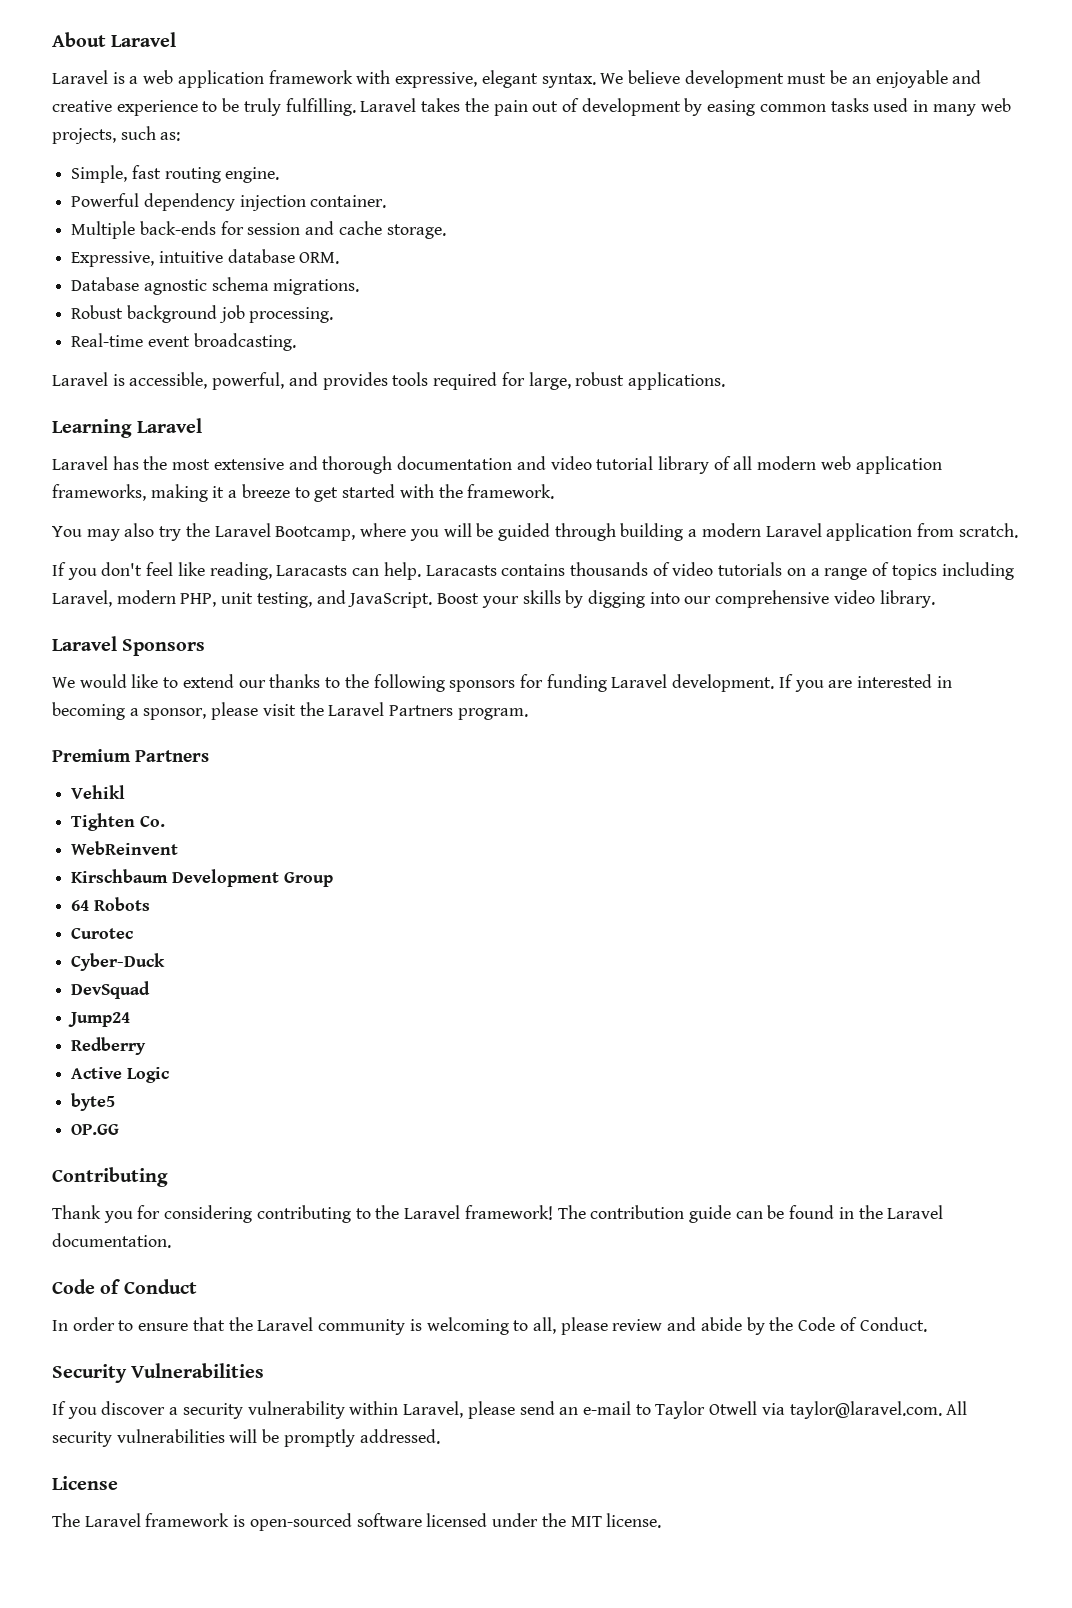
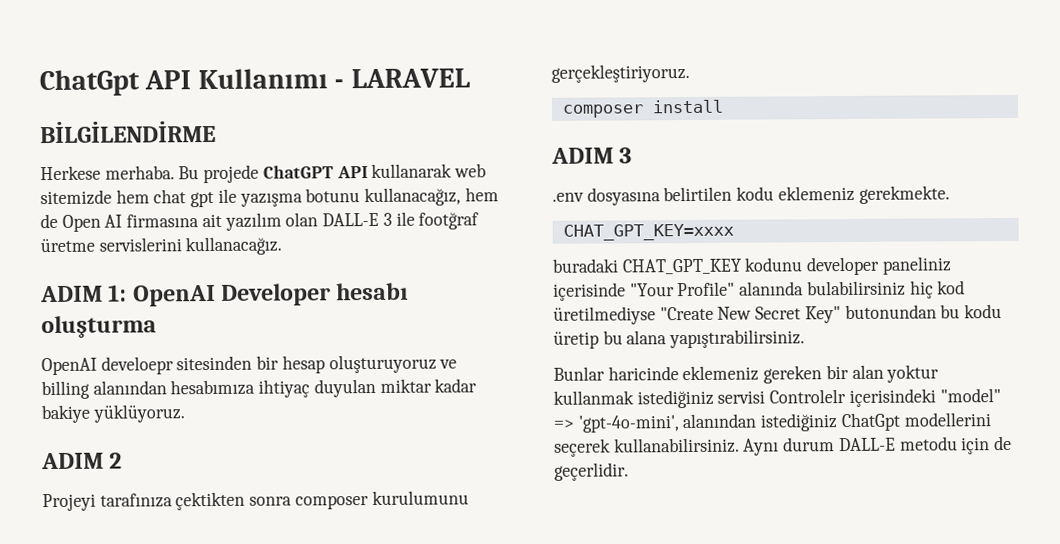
- About Laravel
- Laravel is a web application framework with expressive, elegant syntax. We believe development must be an enjoyable and creative experience to be truly fulfilling. Laravel takes the pain out of development by easing common tasks used in many web projects, such as:
- Simple, fast routing engine.
- Powerful dependency injection container.
- Multiple back-ends for session and cache storage.
- Expressive, intuitive database ORM.
- Database agnostic schema migrations.
- Robust background job processing.
- Real-time event broadcasting.
- Laravel is accessible, powerful, and provides tools required for large, robust applications.
- Learning Laravel
- Laravel has the most extensive and thorough documentation and video tutorial library of all modern web application frameworks, making it a breeze to get started with the framework.
- You may also try the Laravel Bootcamp, where you will be guided through building a modern Laravel application from scratch.
- If you don't feel like reading, Laracasts can help. Laracasts contains thousands of video tutorials on a range of topics including Laravel, modern PHP, unit testing, and JavaScript. Boost your skills by digging into our comprehensive video library.
- Laravel Sponsors
- We would like to extend our thanks to the following sponsors for funding Laravel development. If you are interested in becoming a sponsor, please visit the Laravel Partners program.
- Premium Partners
- Vehikl
- Tighten Co.
- WebReinvent
- Kirschbaum Development Group
- 64 Robots
- Curotec
- Cyber-Duck
- DevSquad
- Jump24
- Redberry
- Active Logic
- byte5
- OP.GG
- Contributing
- Thank you for considering contributing to the Laravel framework! The contribution guide can be found in the Laravel documentation.
- Code of Conduct
- In order to ensure that the Laravel community is welcoming to all, please review and abide by the Code of Conduct.
- Security Vulnerabilities
- If you discover a security vulnerability within Laravel, please send an e-mail to Taylor Otwell via taylor@laravel.com. All security vulnerabilities will be promptly addressed.
- License
- The Laravel framework is open-sourced software licensed under the MIT license.
+ ChatGpt API Kullanımı - LARAVEL
+ BİLGİLENDİRME
+ Herkese merhaba. Bu projede ChatGPT API kullanarak web sitemizde hem chat gpt ile yazışma botunu kullanacağız, hem de Open AI firmasına ait yazılım olan DALL-E 3 ile footğraf üretme servislerini kullanacağız.
+ ADIM 1: OpenAI Developer hesabı oluşturma
+ OpenAI develoepr sitesinden bir hesap oluşturuyoruz ve billing alanından hesabımıza ihtiyaç duyulan miktar kadar bakiye yüklüyoruz.
+ ADIM 2
+ Projeyi tarafınıza çektikten sonra composer kurulumunu gerçekleştiriyoruz.
+ composer install
+ ADIM 3
+ .env dosyasına belirtilen kodu eklemeniz gerekmekte.
+ CHAT_GPT_KEY=xxxx
+ buradaki CHAT_GPT_KEY kodunu developer paneliniz içerisinde "Your Profile" alanında bulabilirsiniz hiç kod üretilmediyse "Create New Secret Key" butonundan bu kodu üretip bu alana yapıştırabilirsiniz.
+ Bunlar haricinde eklemeniz gereken bir alan yoktur kullanmak istediğiniz servisi Controlelr içerisindeki "model" => 'gpt-4o-mini', alanından istediğiniz ChatGpt modellerini seçerek kullanabilirsiniz. Aynı durum DALL-E metodu için de geçerlidir.

